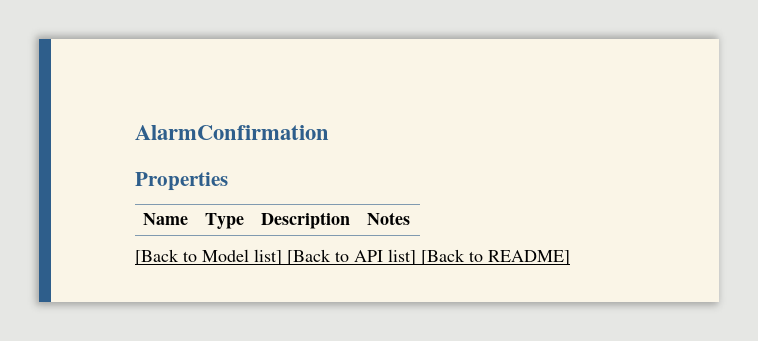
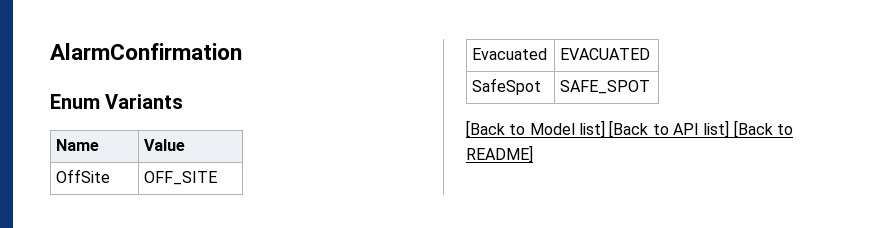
- Properties
+ Enum Variants
- Name | Type | Description | Notes
+ Name | Value
+ OffSite | OFF_SITE
+ Evacuated | EVACUATED
+ SafeSpot | SAFE_SPOT

